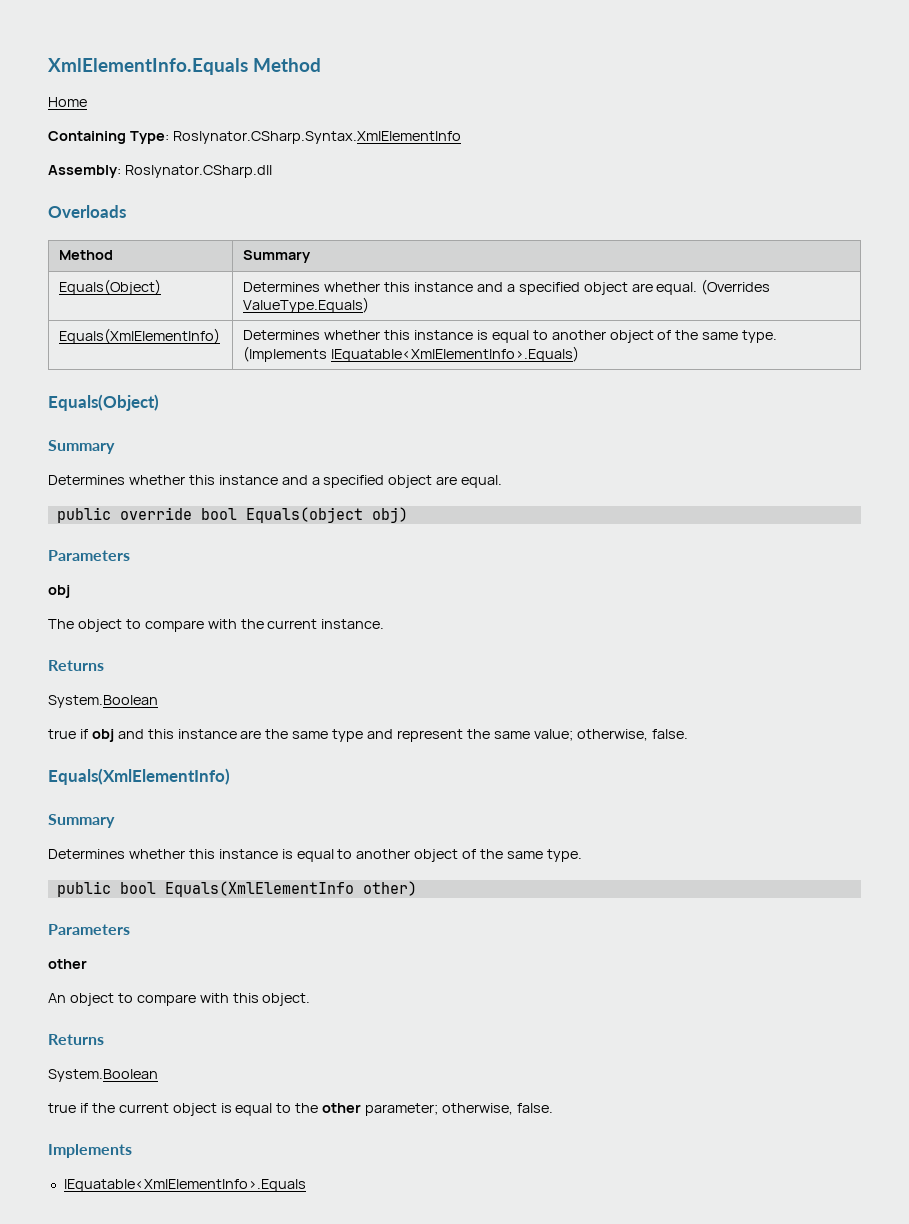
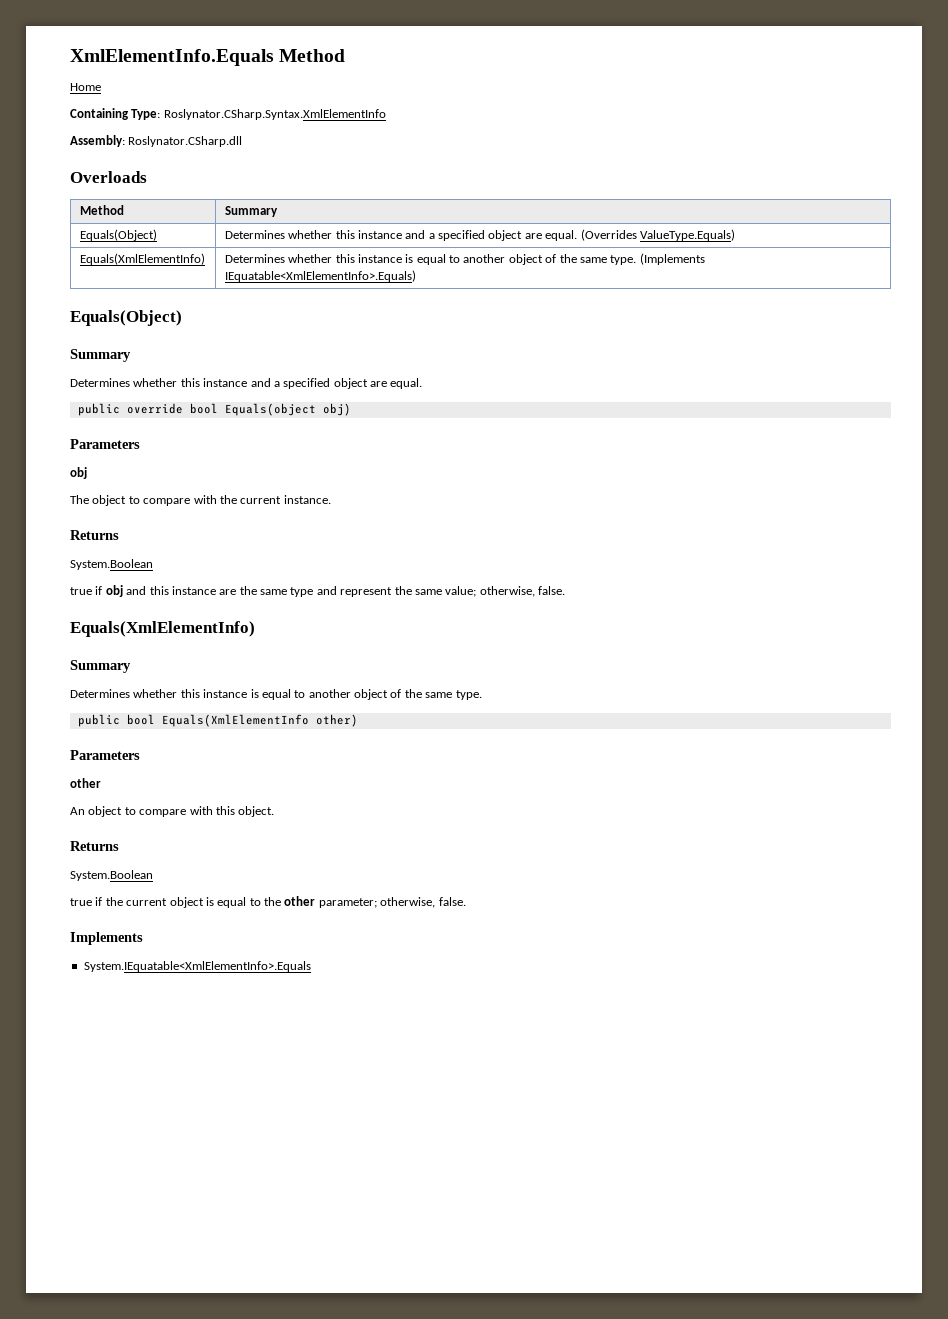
- IEquatable<XmlElementInfo>.Equals
+ System.IEquatable<XmlElementInfo>.Equals

